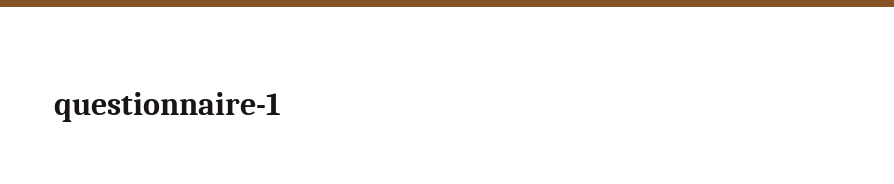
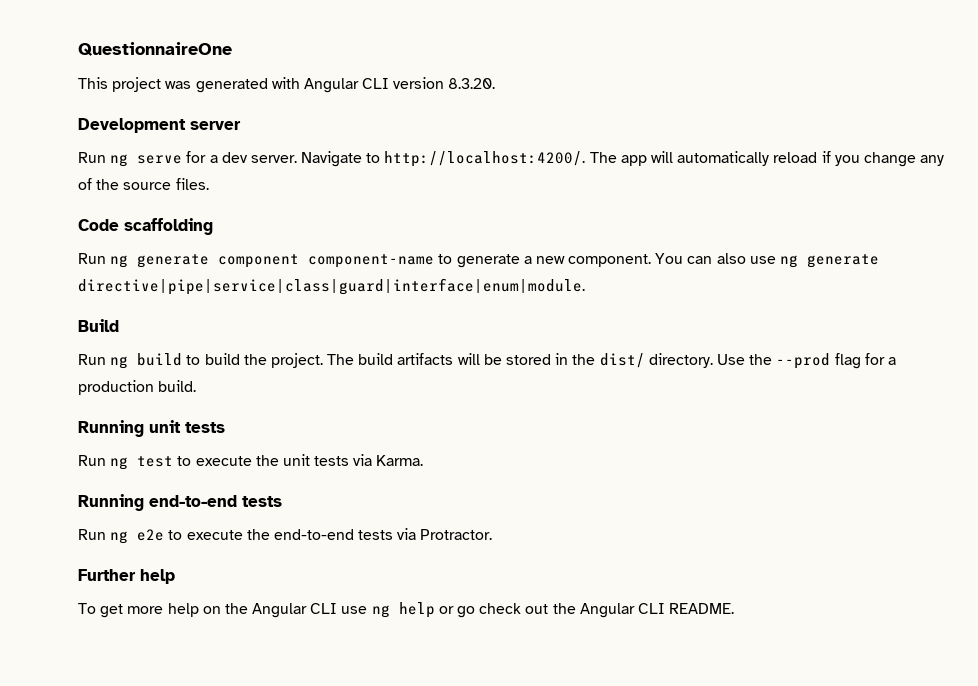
- questionnaire-1
+ QuestionnaireOne
+ This project was generated with Angular CLI version 8.3.20.
+ Development server
+ Run ng serve for a dev server. Navigate to http://localhost:4200/. The app will automatically reload if you change any of the source files.
+ Code scaffolding
+ Run ng generate component component-name to generate a new component. You can also use ng generate directive|pipe|service|class|guard|interface|enum|module.
+ Build
+ Run ng build to build the project. The build artifacts will be stored in the dist/ directory. Use the --prod flag for a production build.
+ Running unit tests
+ Run ng test to execute the unit tests via Karma.
+ Running end-to-end tests
+ Run ng e2e to execute the end-to-end tests via Protractor.
+ Further help
+ To get more help on the Angular CLI use ng help or go check out the Angular CLI README.

